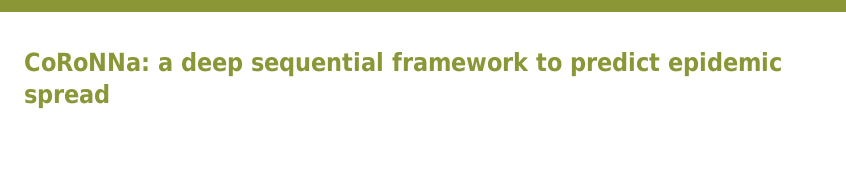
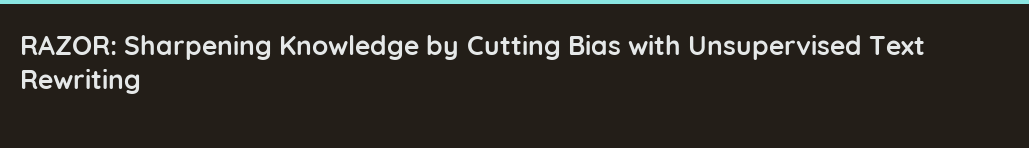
- CoRoNNa: a deep sequential framework to predict epidemic spread
+ RAZOR: Sharpening Knowledge by Cutting Bias with Unsupervised Text Rewriting

